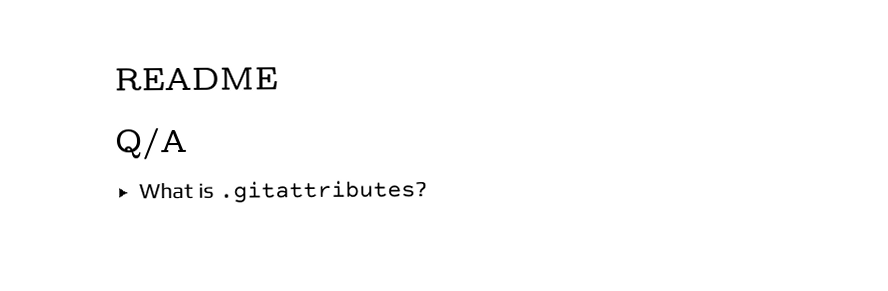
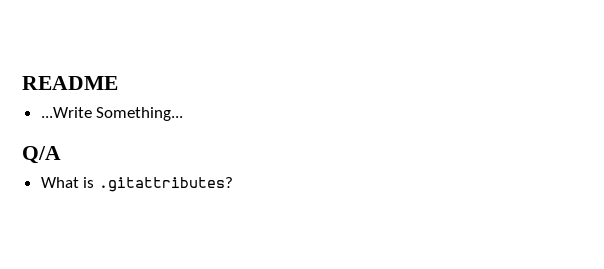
+ ...Write Something...

